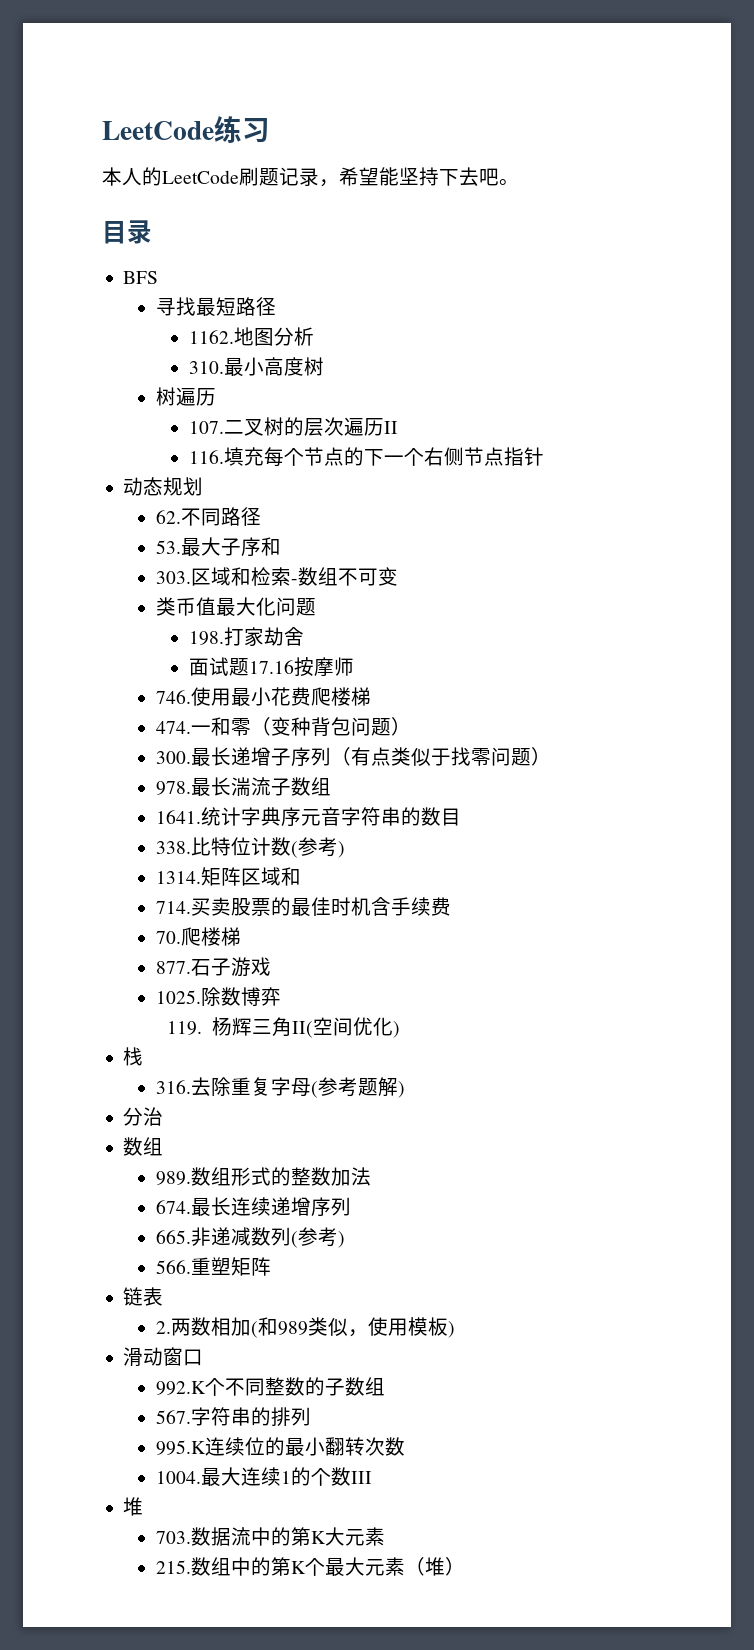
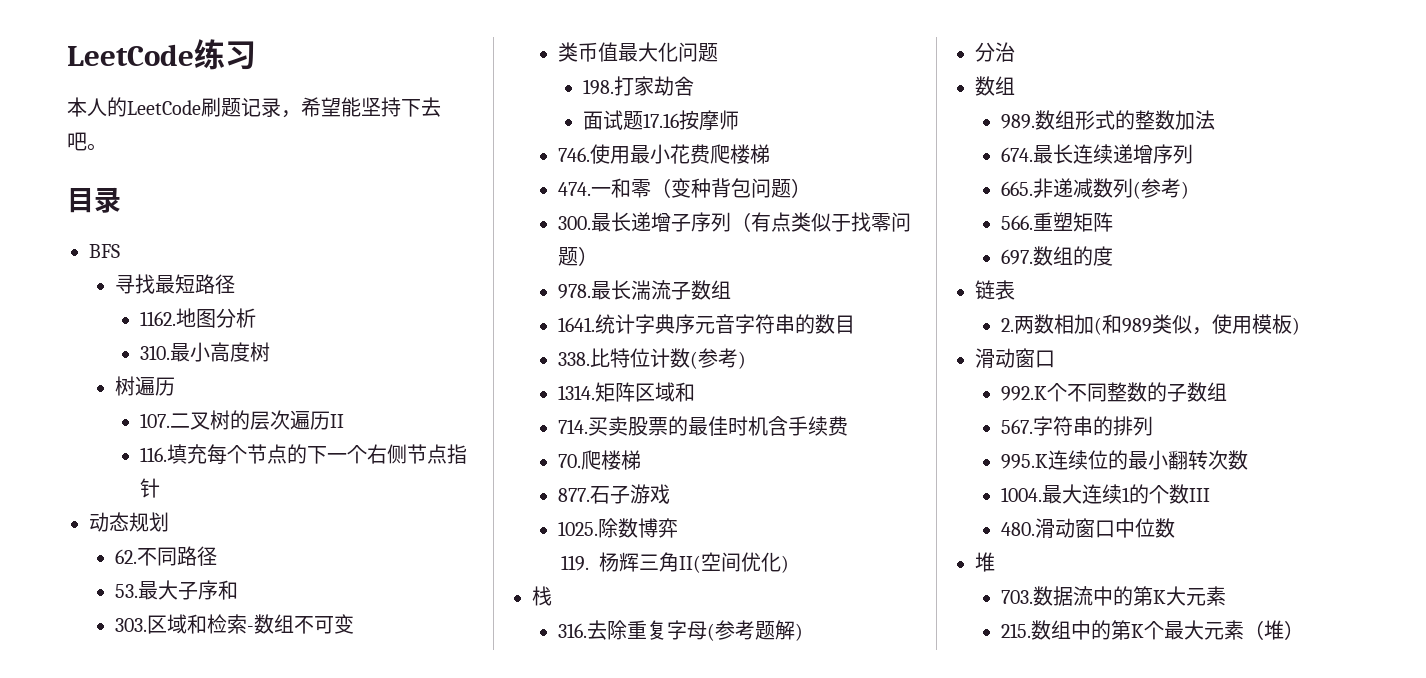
+ 697.数组的度
+ 480.滑动窗口中位数

